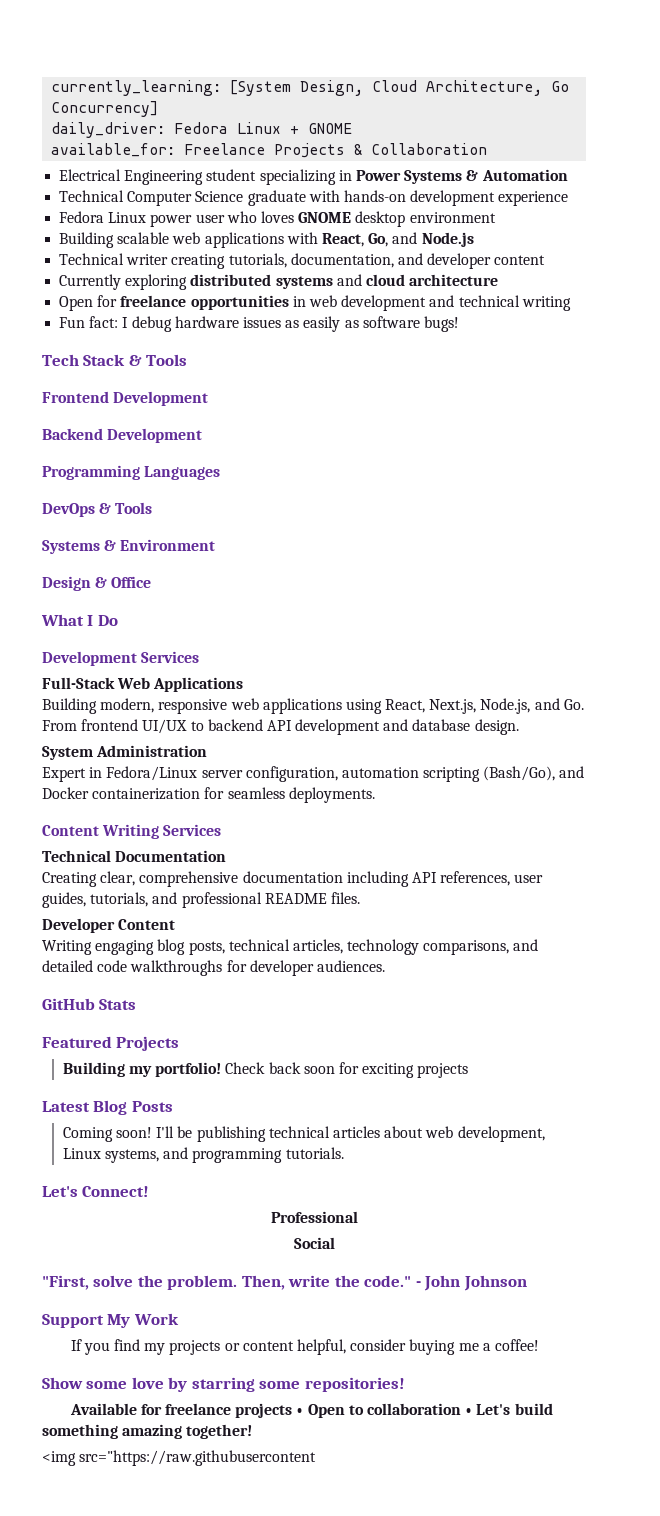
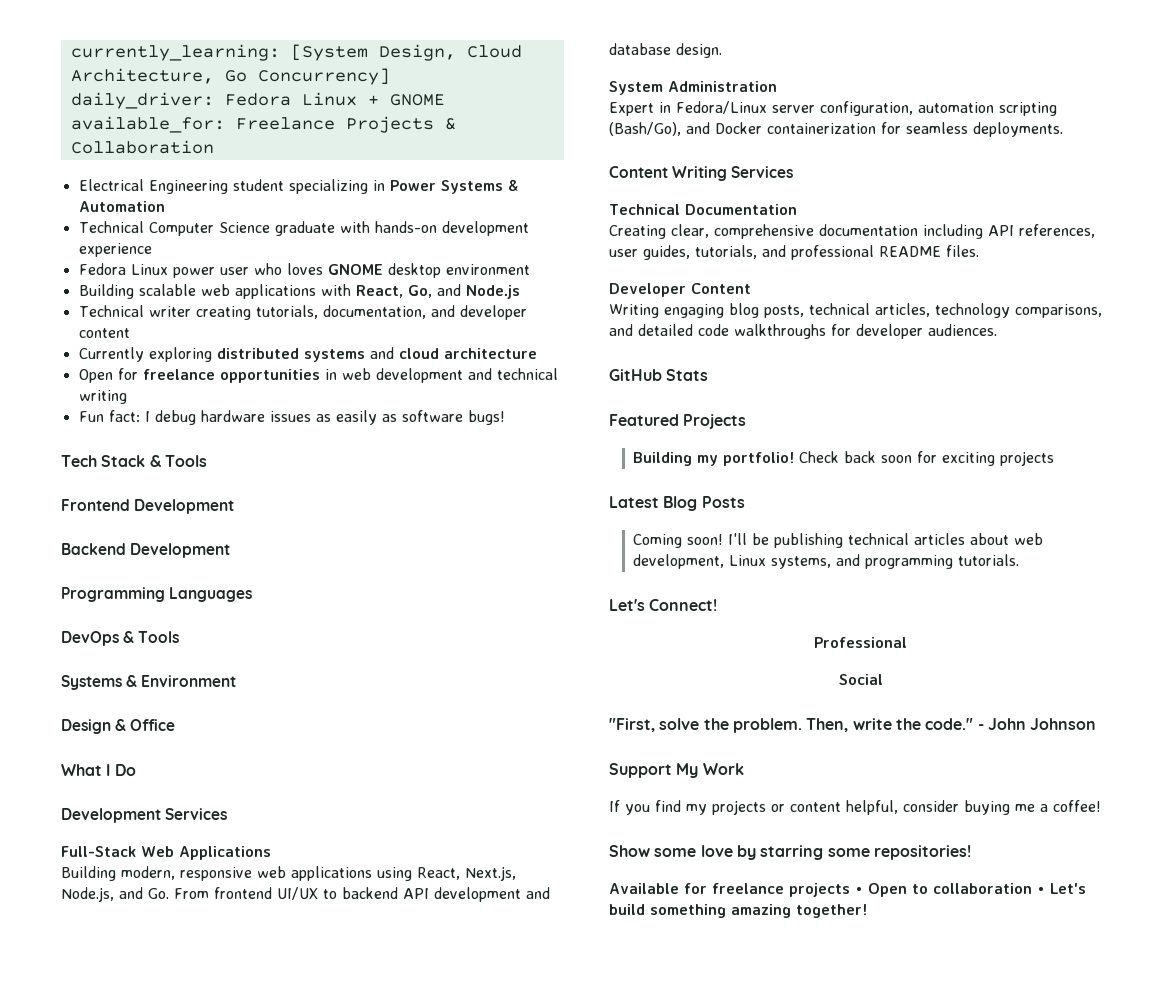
- <img src="https://raw.githubusercontent

